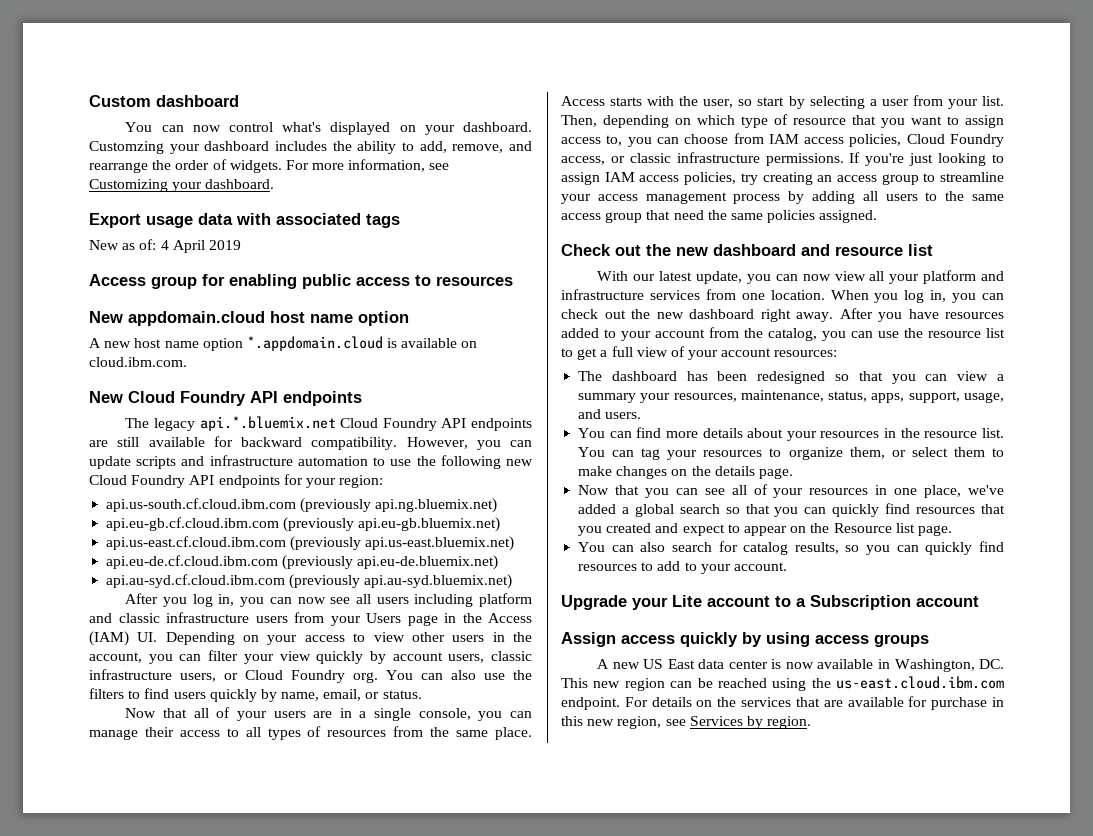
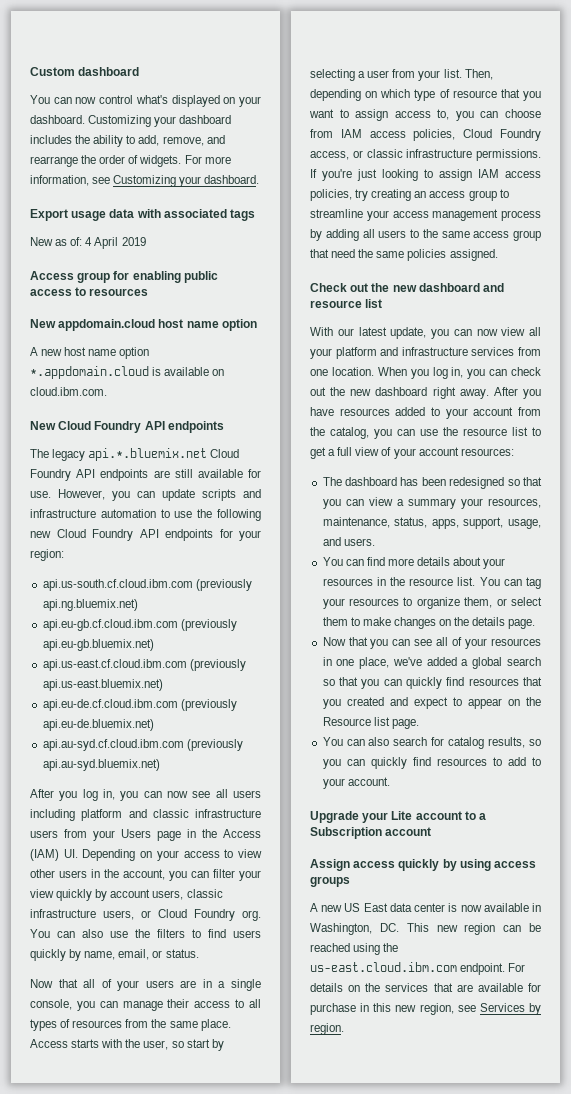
- Customzing your dashboard includes the ability to add, remove, and rearrange the order of widgets.
+ Customizing your dashboard includes the ability to add, remove, and rearrange the order of widgets.
- The legacy api.*.bluemix.net Cloud Foundry API endpoints are still available for backward compatibility.
+ The legacy api.*.bluemix.net Cloud Foundry API endpoints are still available for use.

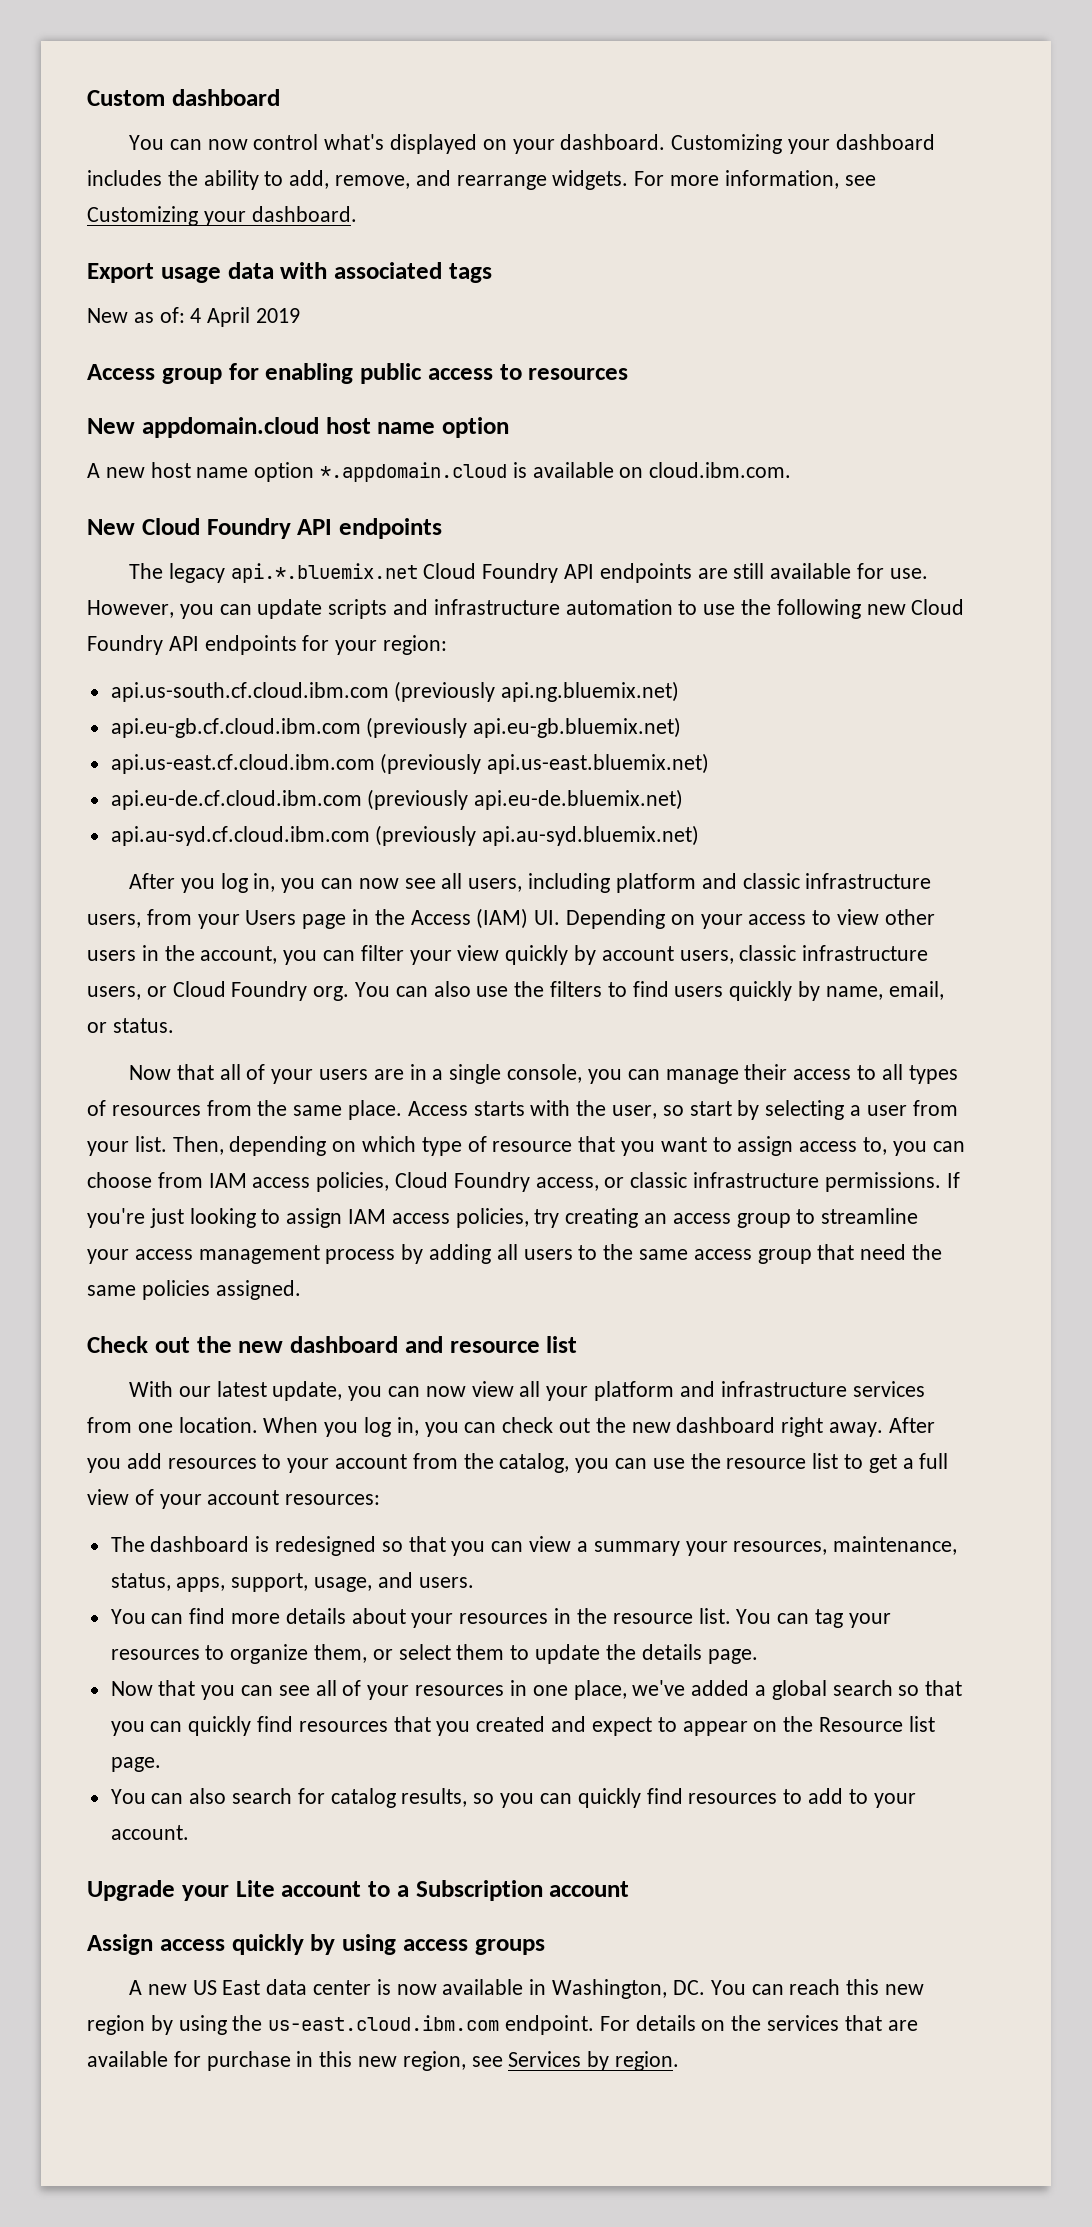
- Customizing your dashboard includes the ability to add, remove, and rearrange the order of widgets.
+ Customizing your dashboard includes the ability to add, remove, and rearrange widgets.
- After you log in, you can now see all users including platform and classic infrastructure users from your Users page in the Access (IAM) UI. Depending on your access to view other users in the account, you can filter your view quickly by account users, classic infrastructure users, or Cloud Foundry org.
+ After you log in, you can now see all users, including platform and classic infrastructure users, from your Users page in the Access (IAM) UI. Depending on your access to view other users in the account, you can filter your view quickly by account users, classic infrastructure users, or Cloud Foundry org.
- After you have resources added to your account from the catalog, you can use the resource list to get a full view of your account resources:
+ After you add resources to your account from the catalog, you can use the resource list to get a full view of your account resources:
- The dashboard has been redesigned so that you can view a summary your resources, maintenance, status, apps, support, usage, and users.
+ The dashboard is redesigned so that you can view a summary your resources, maintenance, status, apps, support, usage, and users.
- You can tag your resources to organize them, or select them to make changes on the details page.
+ You can tag your resources to organize them, or select them to update the details page.
- A new US East data center is now available in Washington, DC. This new region can be reached using the us-east.cloud.ibm.com endpoint.
+ A new US East data center is now available in Washington, DC. You can reach this new region by using the us-east.cloud.ibm.com endpoint.

